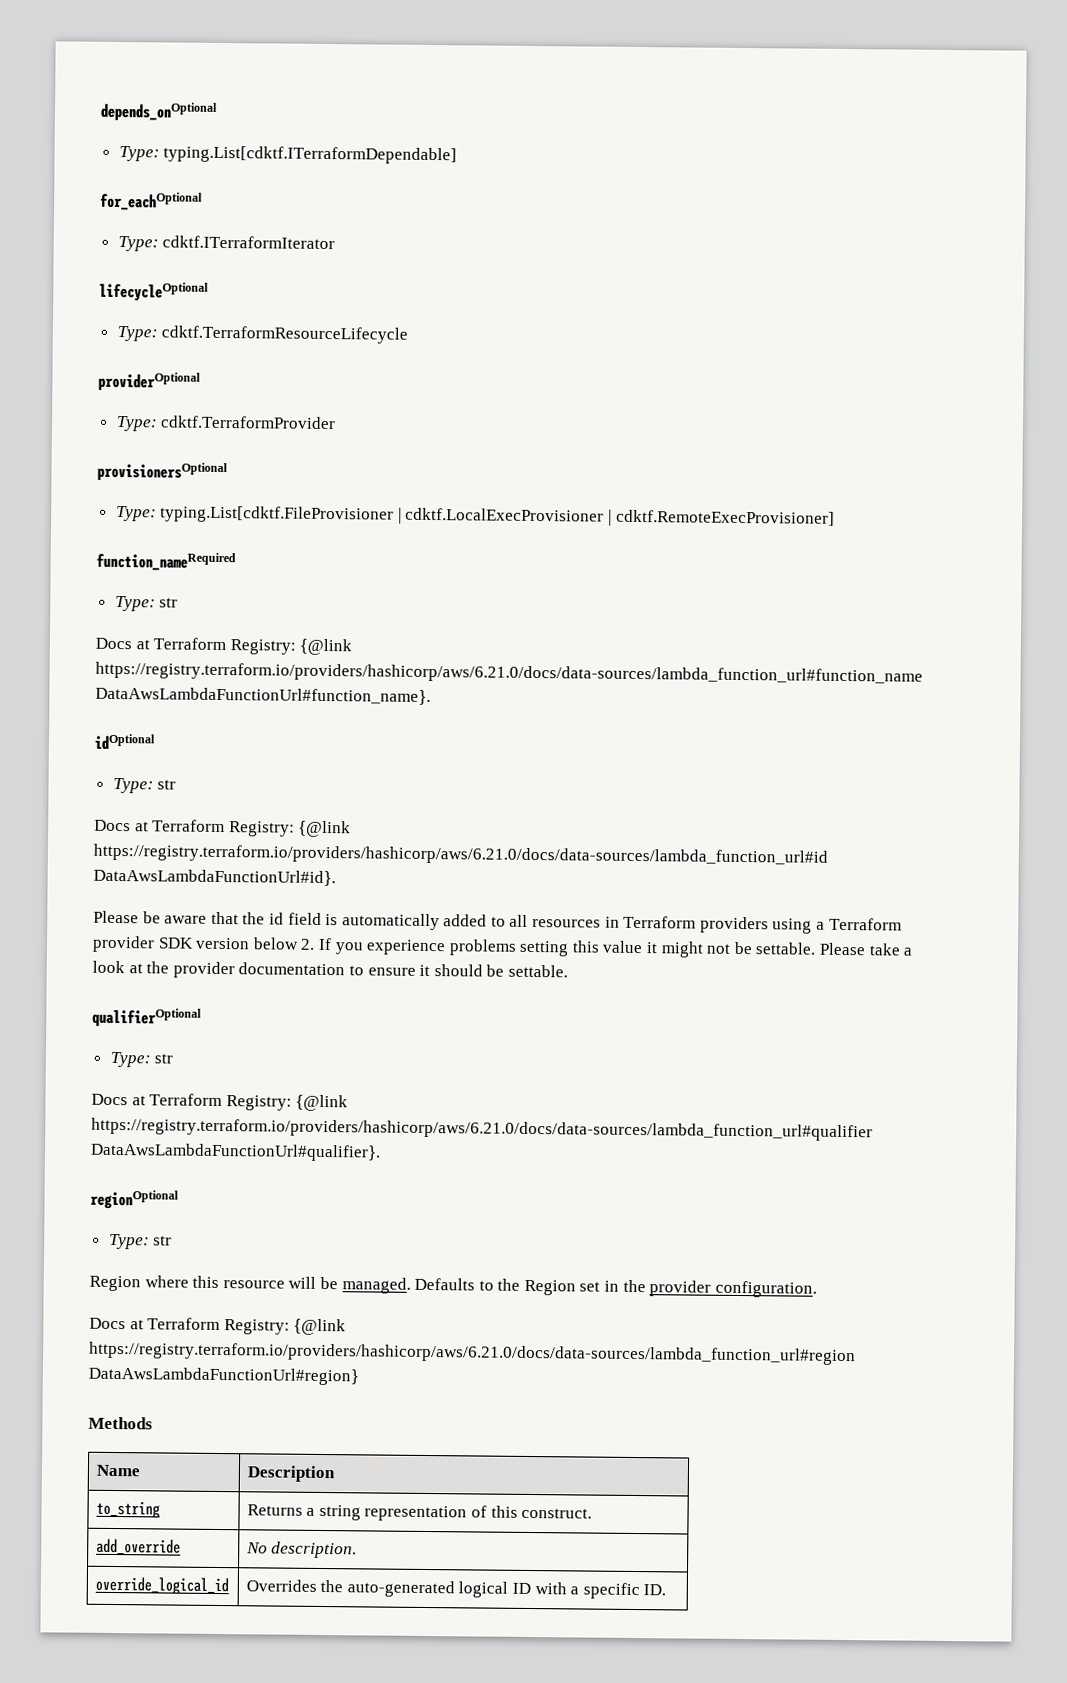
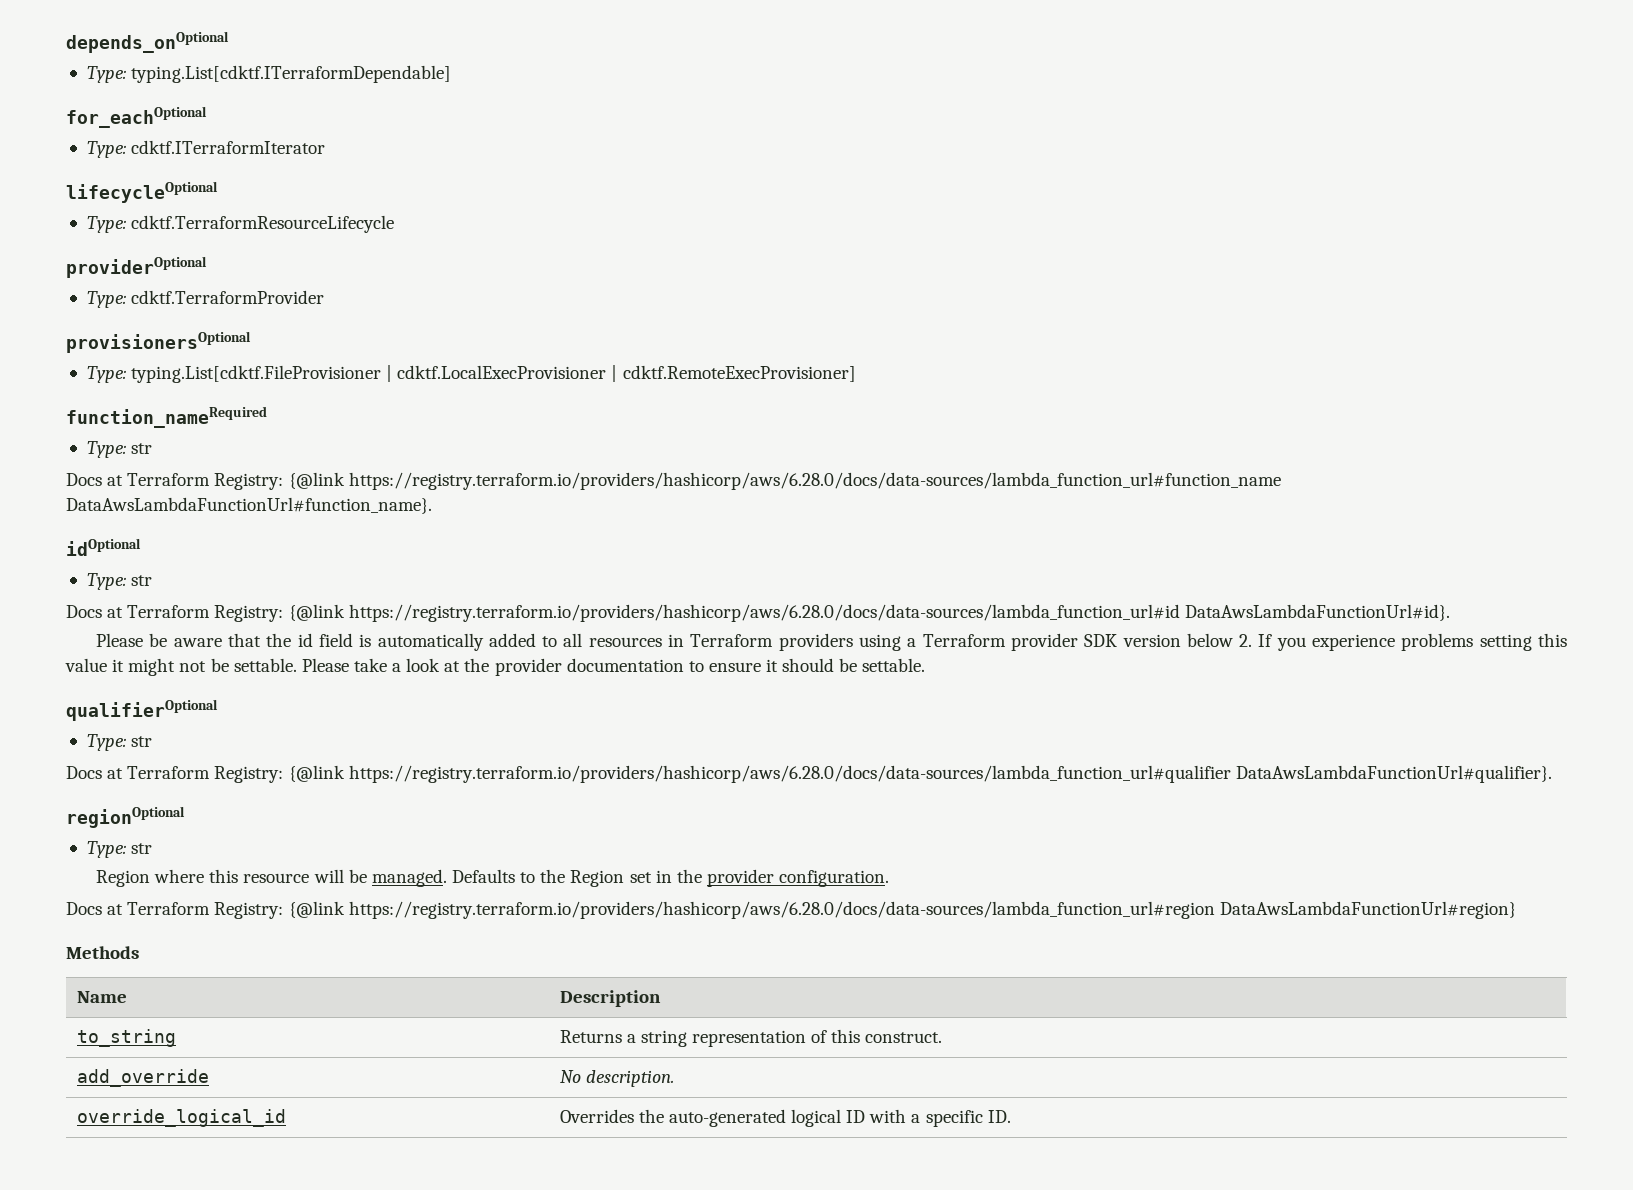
- Docs at Terraform Registry: {@link https://registry.terraform.io/providers/hashicorp/aws/6.21.0/docs/data-sources/lambda_function_url#function_name DataAwsLambdaFunctionUrl#function_name}.
+ Docs at Terraform Registry: {@link https://registry.terraform.io/providers/hashicorp/aws/6.28.0/docs/data-sources/lambda_function_url#function_name DataAwsLambdaFunctionUrl#function_name}.
- Docs at Terraform Registry: {@link https://registry.terraform.io/providers/hashicorp/aws/6.21.0/docs/data-sources/lambda_function_url#id DataAwsLambdaFunctionUrl#id}.
+ Docs at Terraform Registry: {@link https://registry.terraform.io/providers/hashicorp/aws/6.28.0/docs/data-sources/lambda_function_url#id DataAwsLambdaFunctionUrl#id}.
- Docs at Terraform Registry: {@link https://registry.terraform.io/providers/hashicorp/aws/6.21.0/docs/data-sources/lambda_function_url#qualifier DataAwsLambdaFunctionUrl#qualifier}.
+ Docs at Terraform Registry: {@link https://registry.terraform.io/providers/hashicorp/aws/6.28.0/docs/data-sources/lambda_function_url#qualifier DataAwsLambdaFunctionUrl#qualifier}.
- Docs at Terraform Registry: {@link https://registry.terraform.io/providers/hashicorp/aws/6.21.0/docs/data-sources/lambda_function_url#region DataAwsLambdaFunctionUrl#region}
+ Docs at Terraform Registry: {@link https://registry.terraform.io/providers/hashicorp/aws/6.28.0/docs/data-sources/lambda_function_url#region DataAwsLambdaFunctionUrl#region}

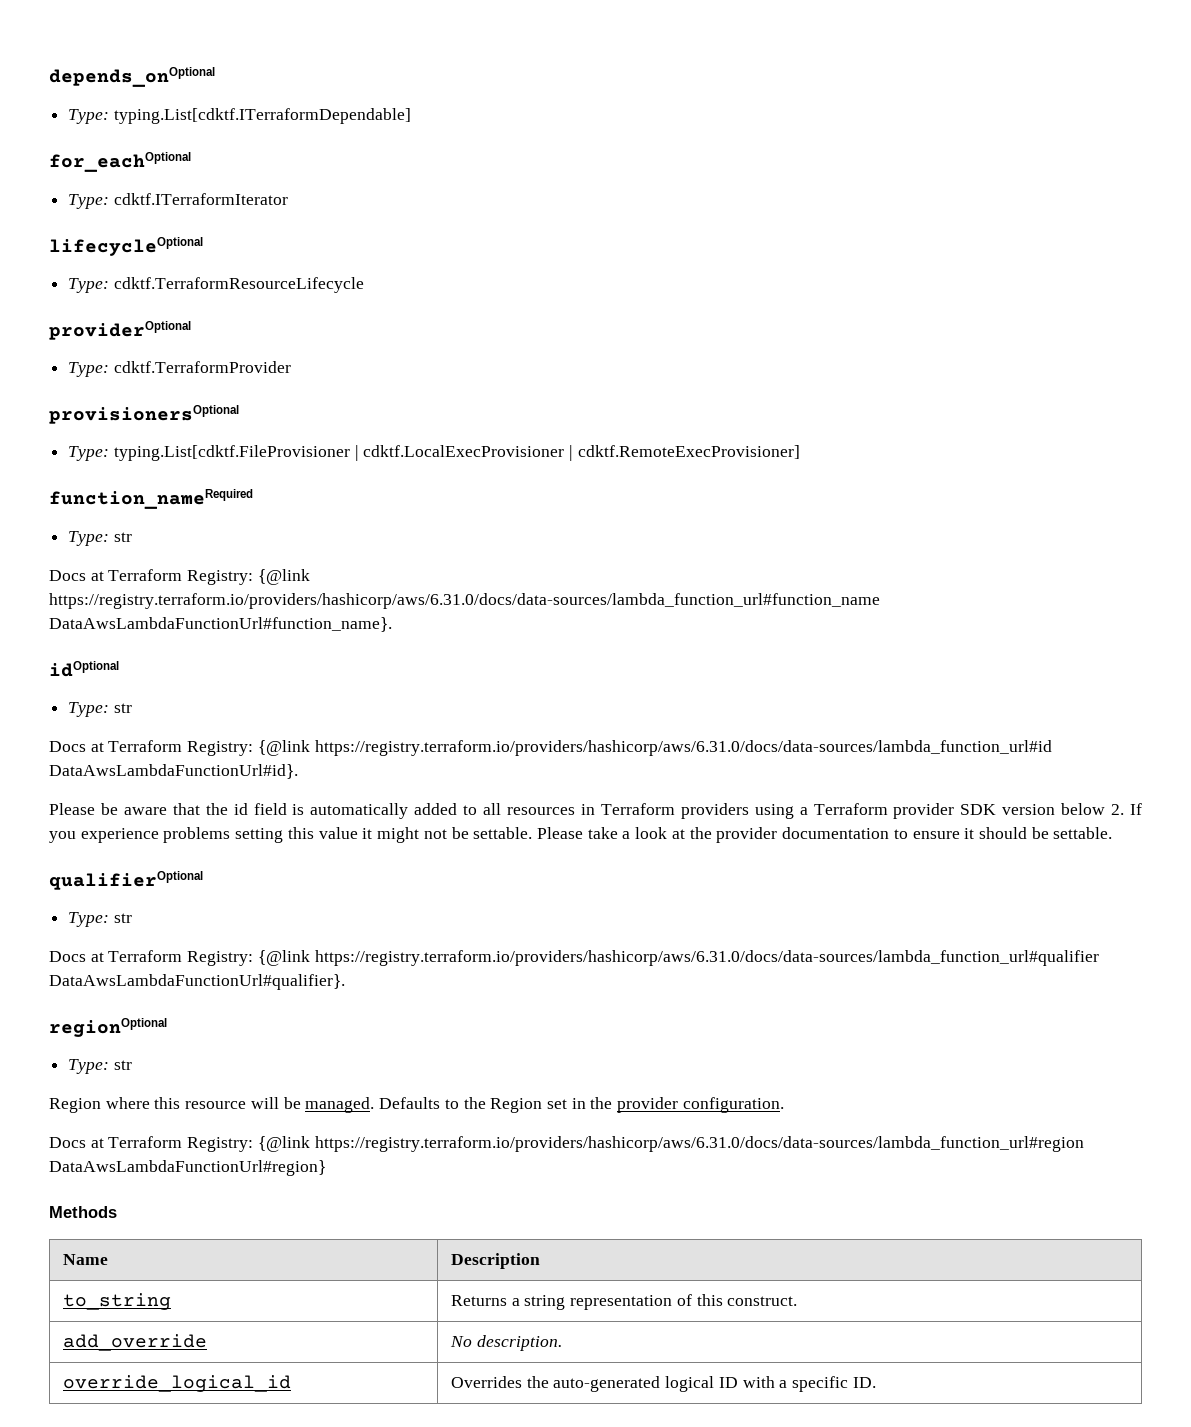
- Docs at Terraform Registry: {@link https://registry.terraform.io/providers/hashicorp/aws/6.28.0/docs/data-sources/lambda_function_url#function_name DataAwsLambdaFunctionUrl#function_name}.
+ Docs at Terraform Registry: {@link https://registry.terraform.io/providers/hashicorp/aws/6.31.0/docs/data-sources/lambda_function_url#function_name DataAwsLambdaFunctionUrl#function_name}.
- Docs at Terraform Registry: {@link https://registry.terraform.io/providers/hashicorp/aws/6.28.0/docs/data-sources/lambda_function_url#id DataAwsLambdaFunctionUrl#id}.
+ Docs at Terraform Registry: {@link https://registry.terraform.io/providers/hashicorp/aws/6.31.0/docs/data-sources/lambda_function_url#id DataAwsLambdaFunctionUrl#id}.
- Docs at Terraform Registry: {@link https://registry.terraform.io/providers/hashicorp/aws/6.28.0/docs/data-sources/lambda_function_url#qualifier DataAwsLambdaFunctionUrl#qualifier}.
+ Docs at Terraform Registry: {@link https://registry.terraform.io/providers/hashicorp/aws/6.31.0/docs/data-sources/lambda_function_url#qualifier DataAwsLambdaFunctionUrl#qualifier}.
- Docs at Terraform Registry: {@link https://registry.terraform.io/providers/hashicorp/aws/6.28.0/docs/data-sources/lambda_function_url#region DataAwsLambdaFunctionUrl#region}
+ Docs at Terraform Registry: {@link https://registry.terraform.io/providers/hashicorp/aws/6.31.0/docs/data-sources/lambda_function_url#region DataAwsLambdaFunctionUrl#region}

